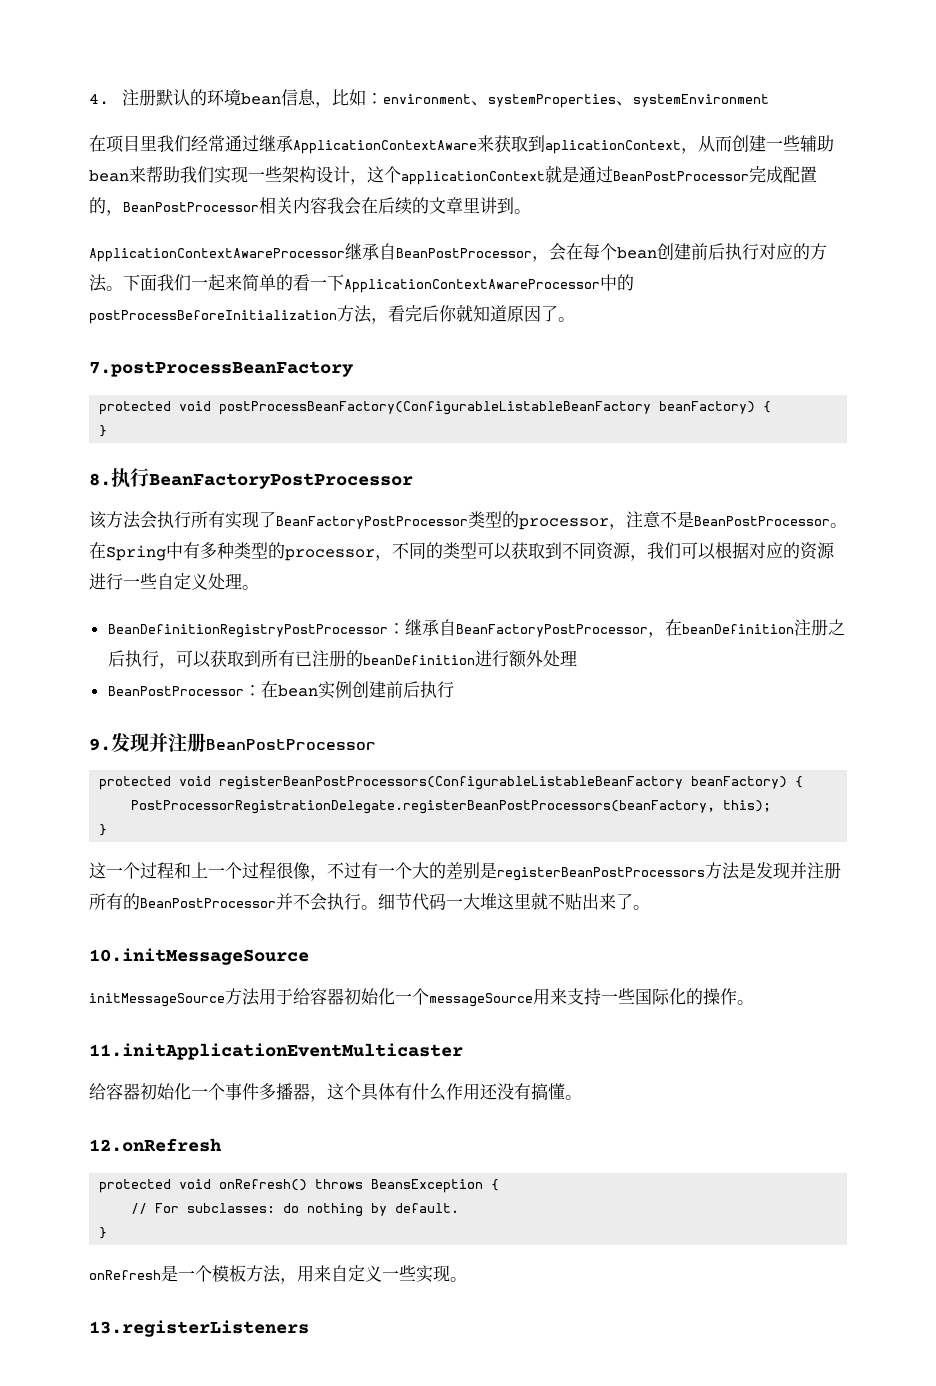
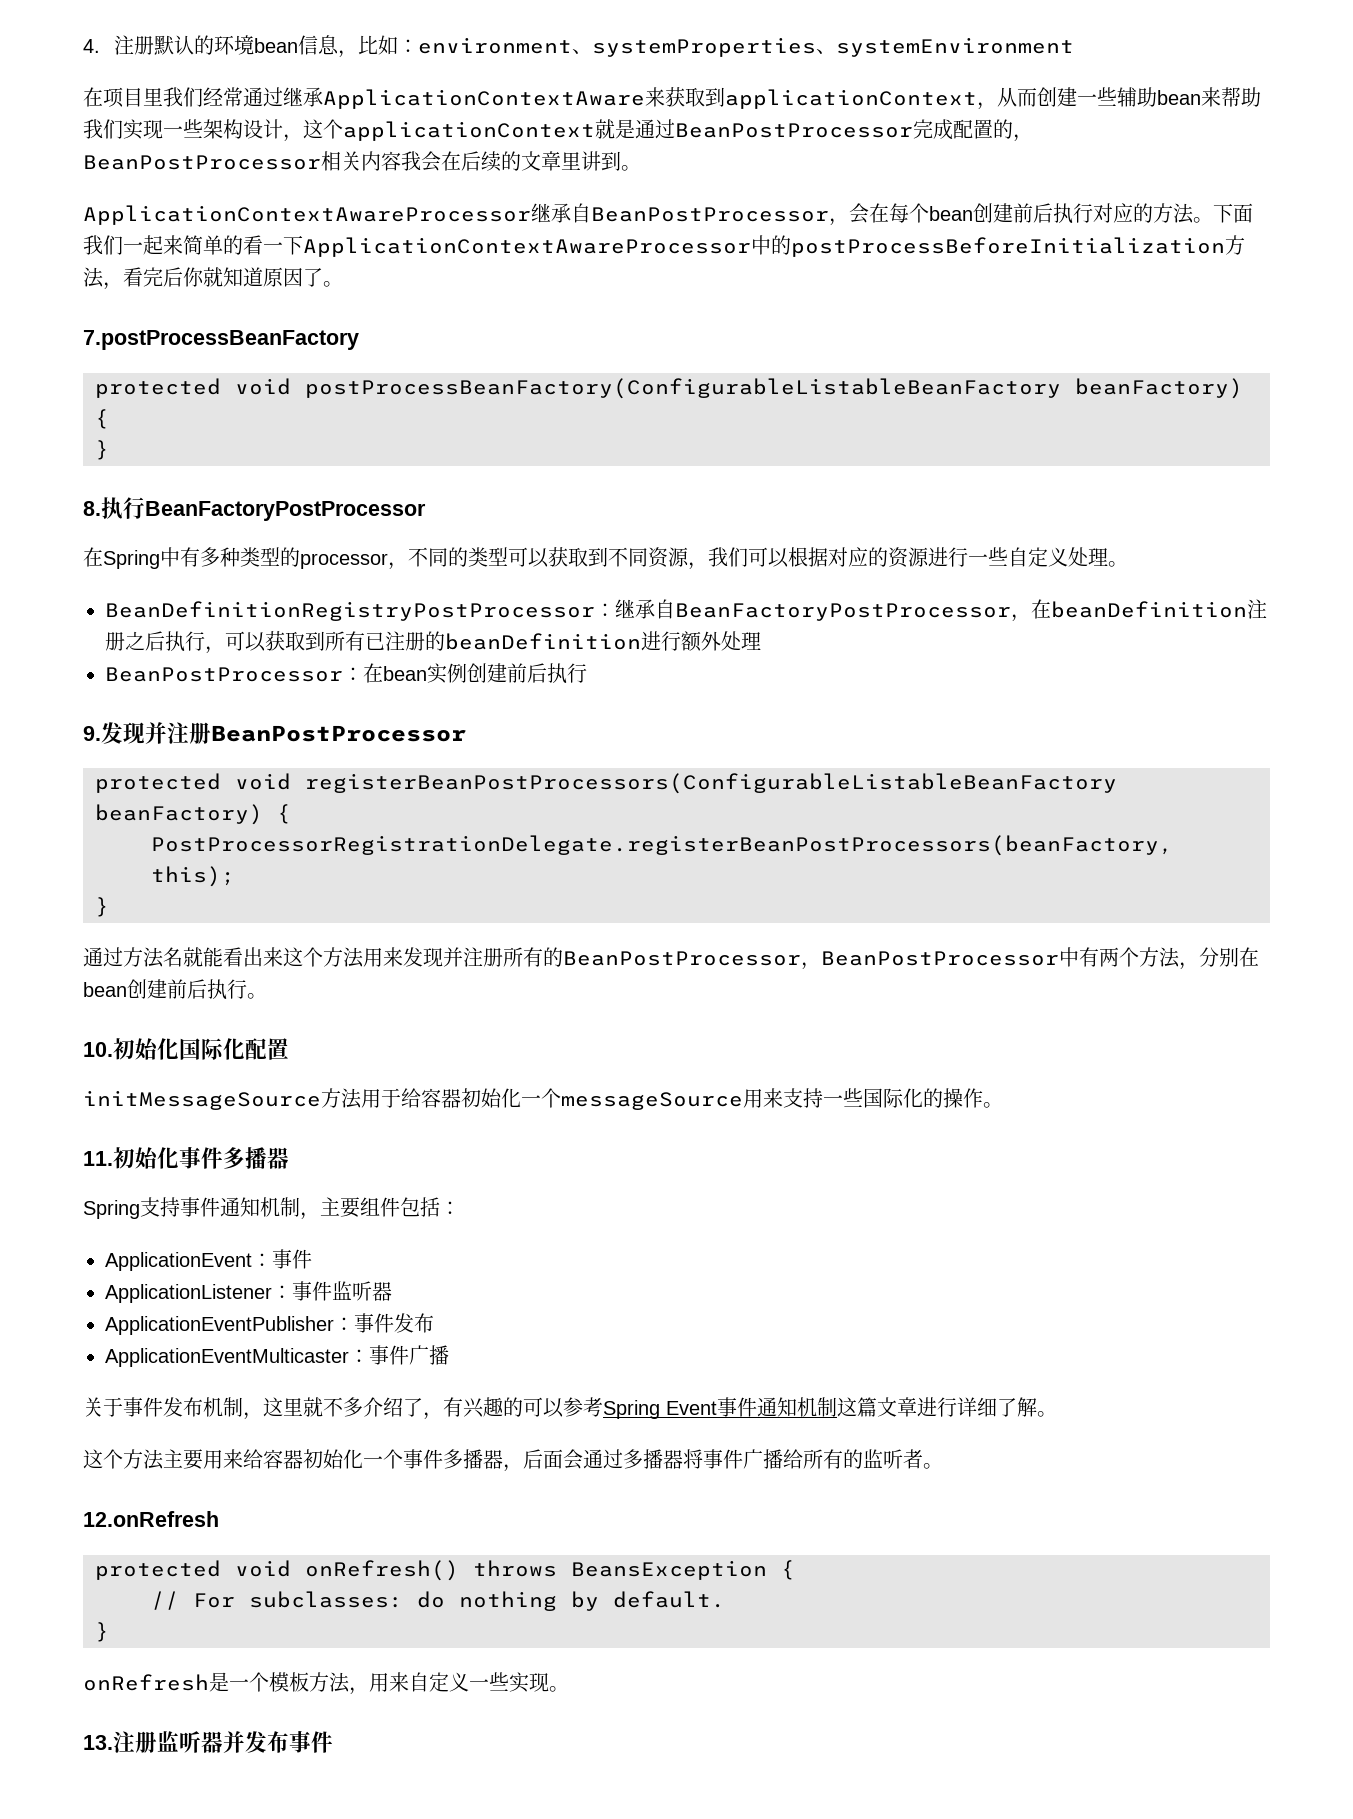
- 在项目里我们经常通过继承ApplicationContextAware来获取到aplicationContext，从而创建一些辅助bean来帮助我们实现一些架构设计，这个applicationContext就是通过BeanPostProcessor完成配置的，BeanPostProcessor相关内容我会在后续的文章里讲到。
+ 在项目里我们经常通过继承ApplicationContextAware来获取到applicationContext，从而创建一些辅助bean来帮助我们实现一些架构设计，这个applicationContext就是通过BeanPostProcessor完成配置的，BeanPostProcessor相关内容我会在后续的文章里讲到。
- 该方法会执行所有实现了BeanFactoryPostProcessor类型的processor，注意不是BeanPostProcessor。
- 这一个过程和上一个过程很像，不过有一个大的差别是registerBeanPostProcessors方法是发现并注册所有的BeanPostProcessor并不会执行。细节代码一大堆这里就不贴出来了。
- 10.initMessageSource
+ 通过方法名就能看出来这个方法用来发现并注册所有的BeanPostProcessor，BeanPostProcessor中有两个方法，分别在bean创建前后执行。
+ 10.初始化国际化配置
- 11.initApplicationEventMulticaster
- 给容器初始化一个事件多播器，这个具体有什么作用还没有搞懂。
+ 11.初始化事件多播器
+ Spring支持事件通知机制，主要组件包括：
+ ApplicationEvent：事件
+ ApplicationListener：事件监听器
+ ApplicationEventPublisher：事件发布
+ ApplicationEventMulticaster：事件广播
+ 关于事件发布机制，这里就不多介绍了，有兴趣的可以参考Spring Event事件通知机制这篇文章进行详细了解。
+ 这个方法主要用来给容器初始化一个事件多播器，后面会通过多播器将事件广播给所有的监听者。
- 13.registerListeners
+ 13.注册监听器并发布事件

